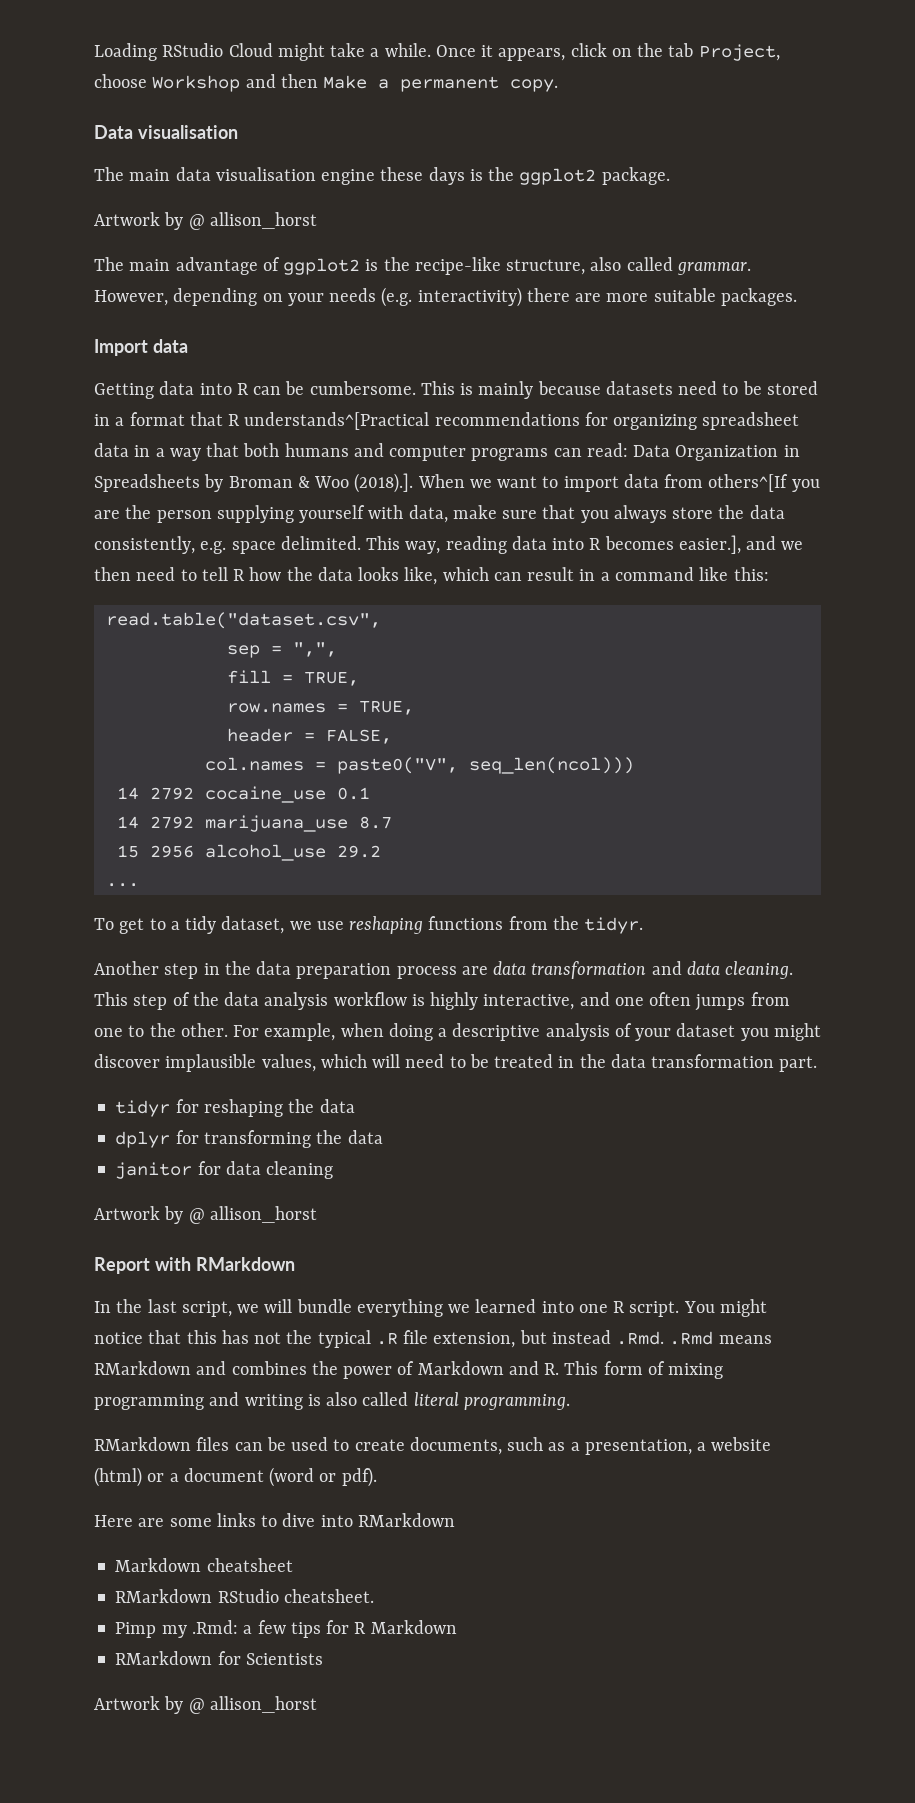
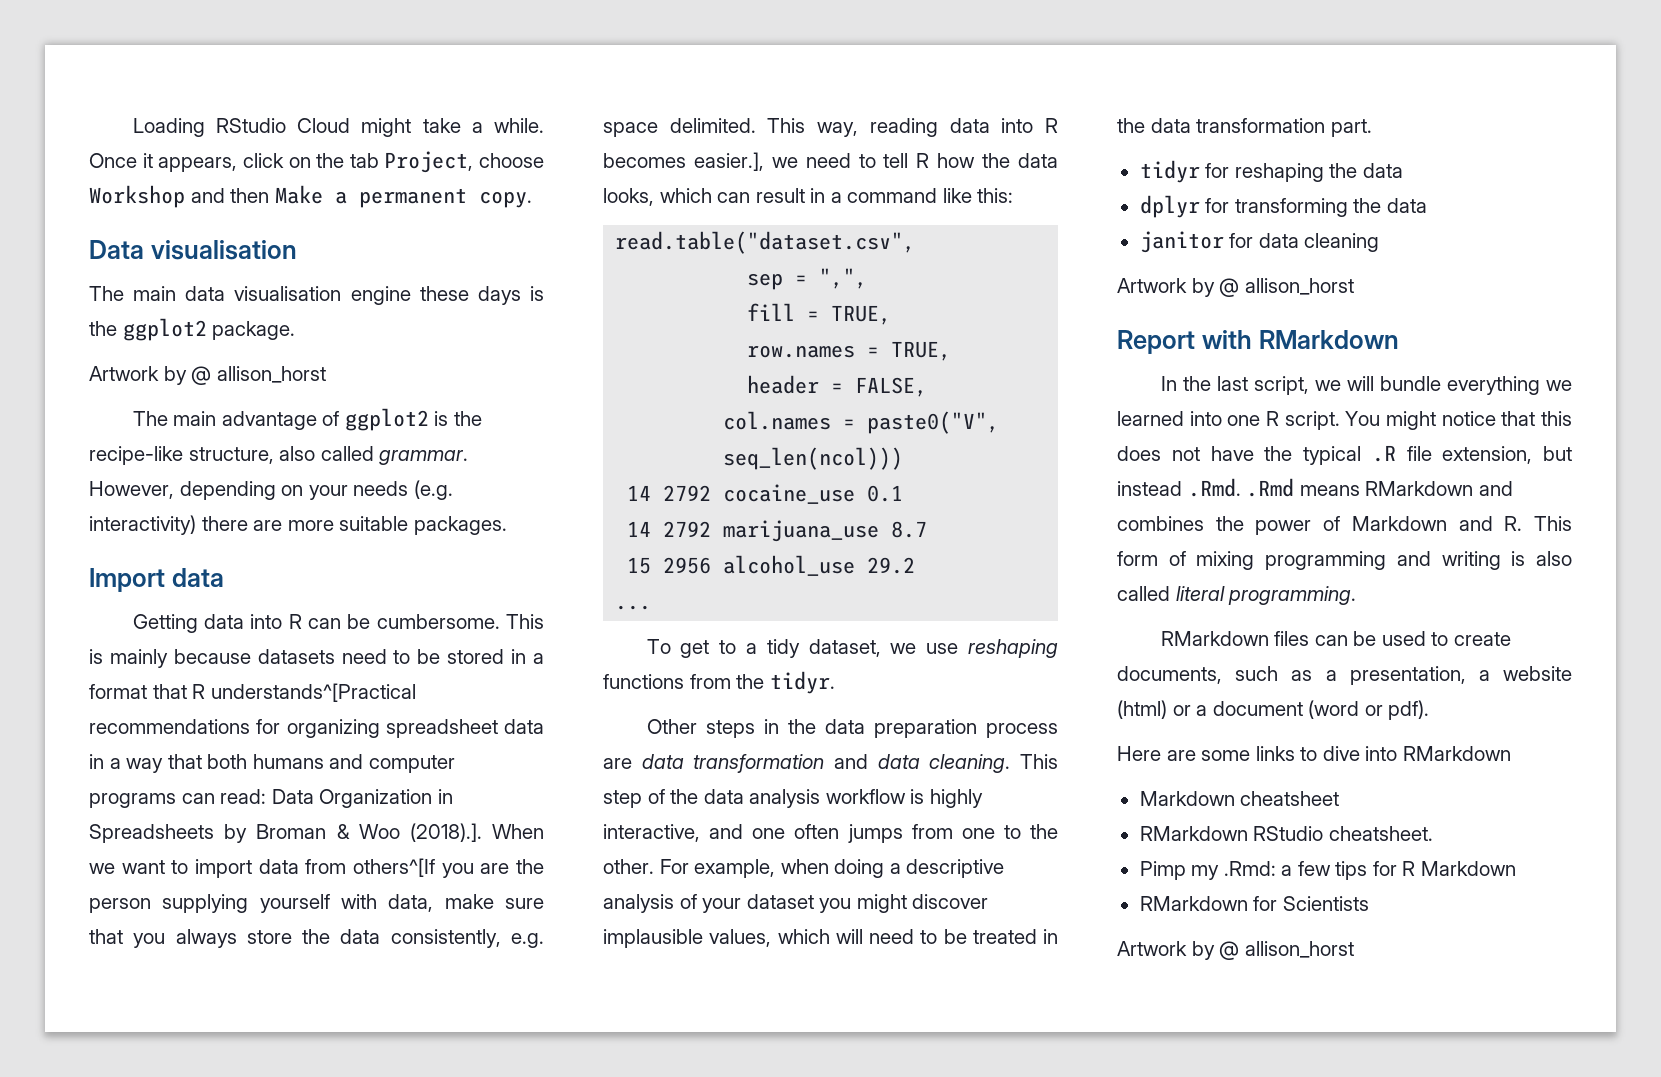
- This way, reading data into R becomes easier.], and we then need to tell R how the data looks like, which can result in a command like this:
+ This way, reading data into R becomes easier.], we need to tell R how the data looks, which can result in a command like this:
- Another step in the data preparation process are data transformation and data cleaning.
+ Other steps in the data preparation process are data transformation and data cleaning.
- You might notice that this has not the typical .R file extension, but instead .Rmd. .Rmd means RMarkdown and combines the power of Markdown and R. This form of mixing programming and writing is also called literal programming.
+ You might notice that this does not have the typical .R file extension, but instead .Rmd. .Rmd means RMarkdown and combines the power of Markdown and R. This form of mixing programming and writing is also called literal programming.

